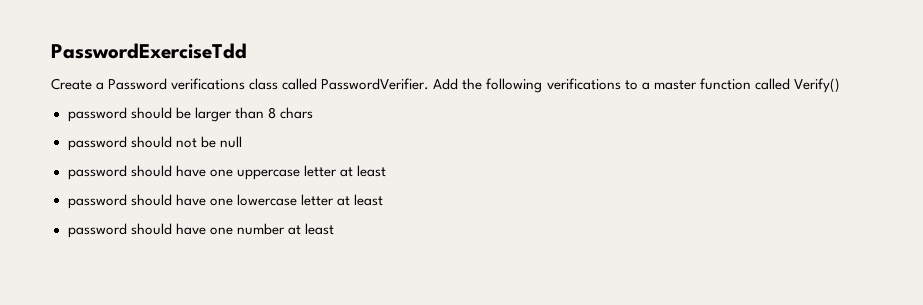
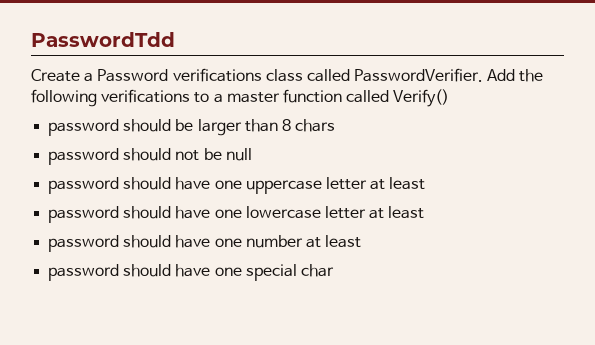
- PasswordExerciseTdd
+ PasswordTdd
+ password should have one special char

